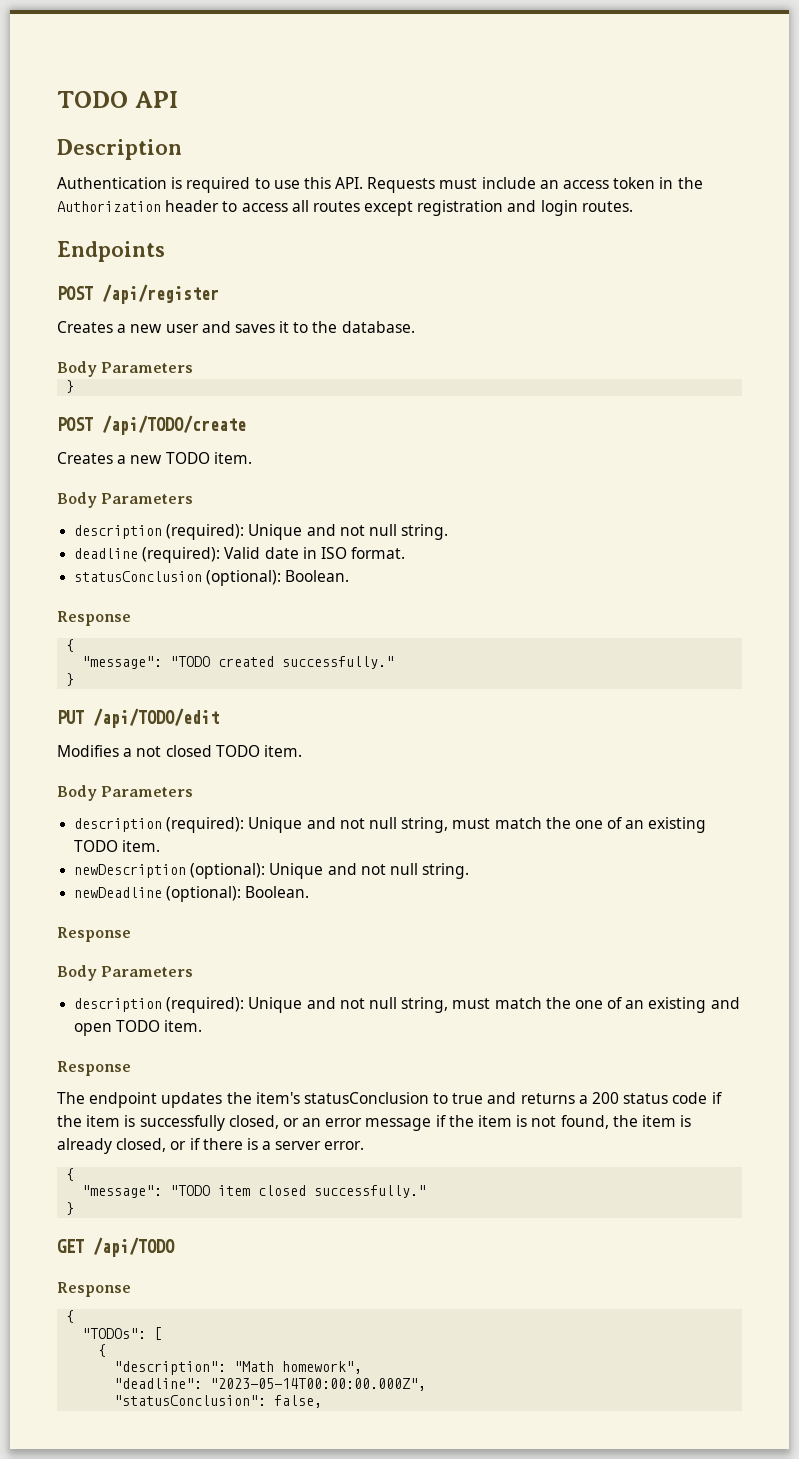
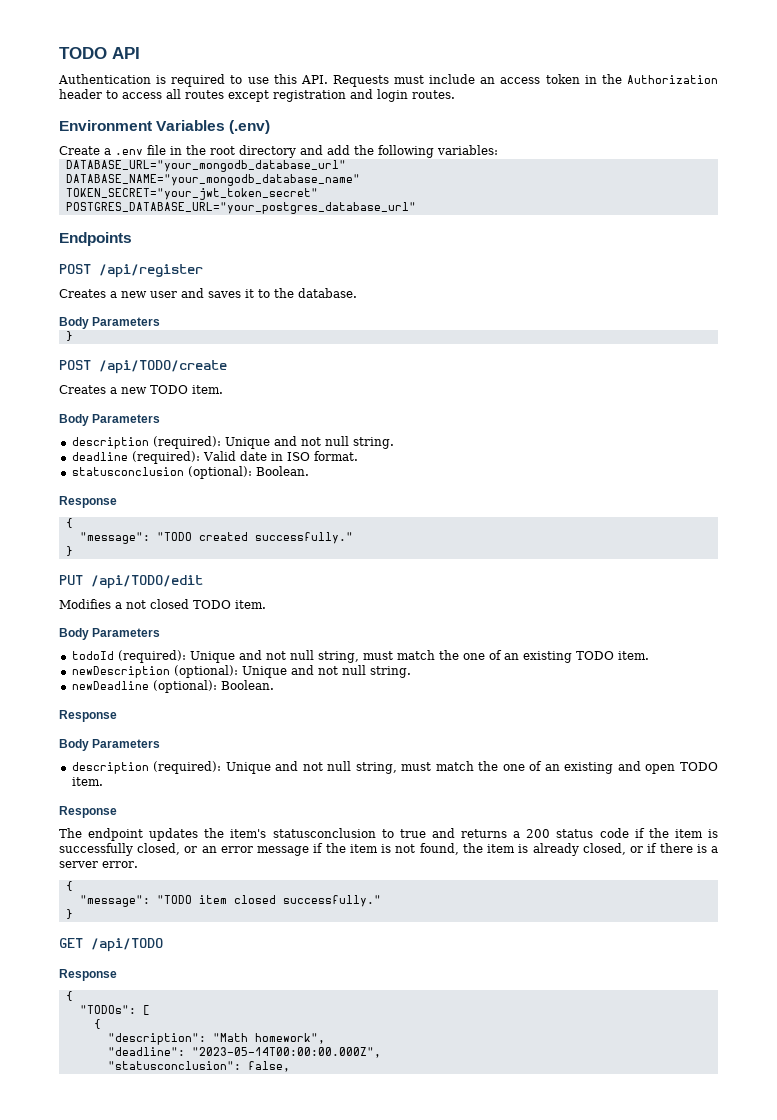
- Description
+ Environment Variables (.env)
+ Create a .env file in the root directory and add the following variables:
+ DATABASE_URL="your_mongodb_database_url"
+ DATABASE_NAME="your_mongodb_database_name"
+ TOKEN_SECRET="your_jwt_token_secret"
+ POSTGRES_DATABASE_URL="your_postgres_database_url"
- statusConclusion (optional): Boolean.
+ statusconclusion (optional): Boolean.
- description (required): Unique and not null string, must match the one of an existing TODO item.
+ todoId (required): Unique and not null string, must match the one of an existing TODO item.
- The endpoint updates the item's statusConclusion to true and returns a 200 status code if the item is successfully closed, or an error message if the item is not found, the item is already closed, or if there is a server error.
+ The endpoint updates the item's statusconclusion to true and returns a 200 status code if the item is successfully closed, or an error message if the item is not found, the item is already closed, or if there is a server error.
- "statusConclusion": false,
+ "statusconclusion": false,

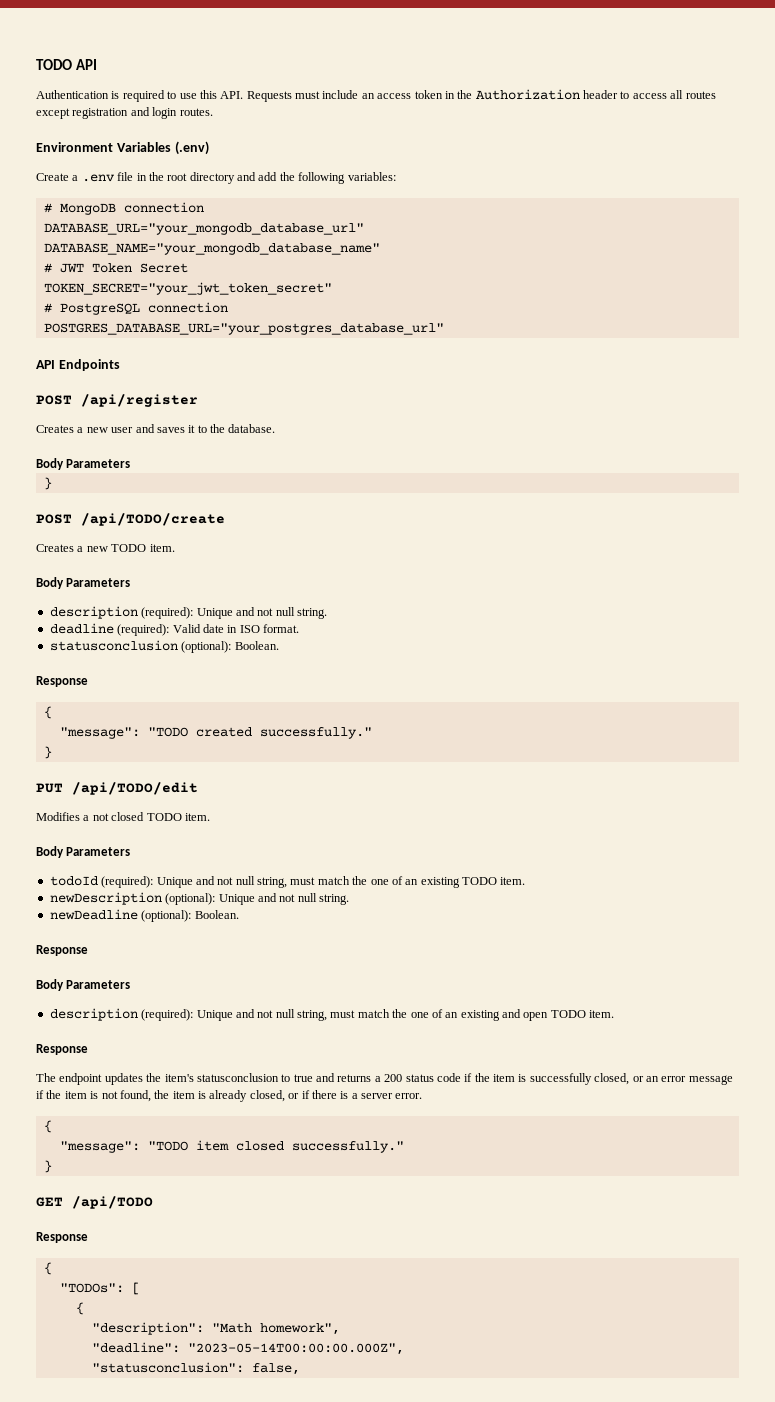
+ # MongoDB connection
+ # JWT Token Secret
  TOKEN_SECRET="your_jwt_token_secret"
+ # PostgreSQL connection
- Endpoints
+ API Endpoints

